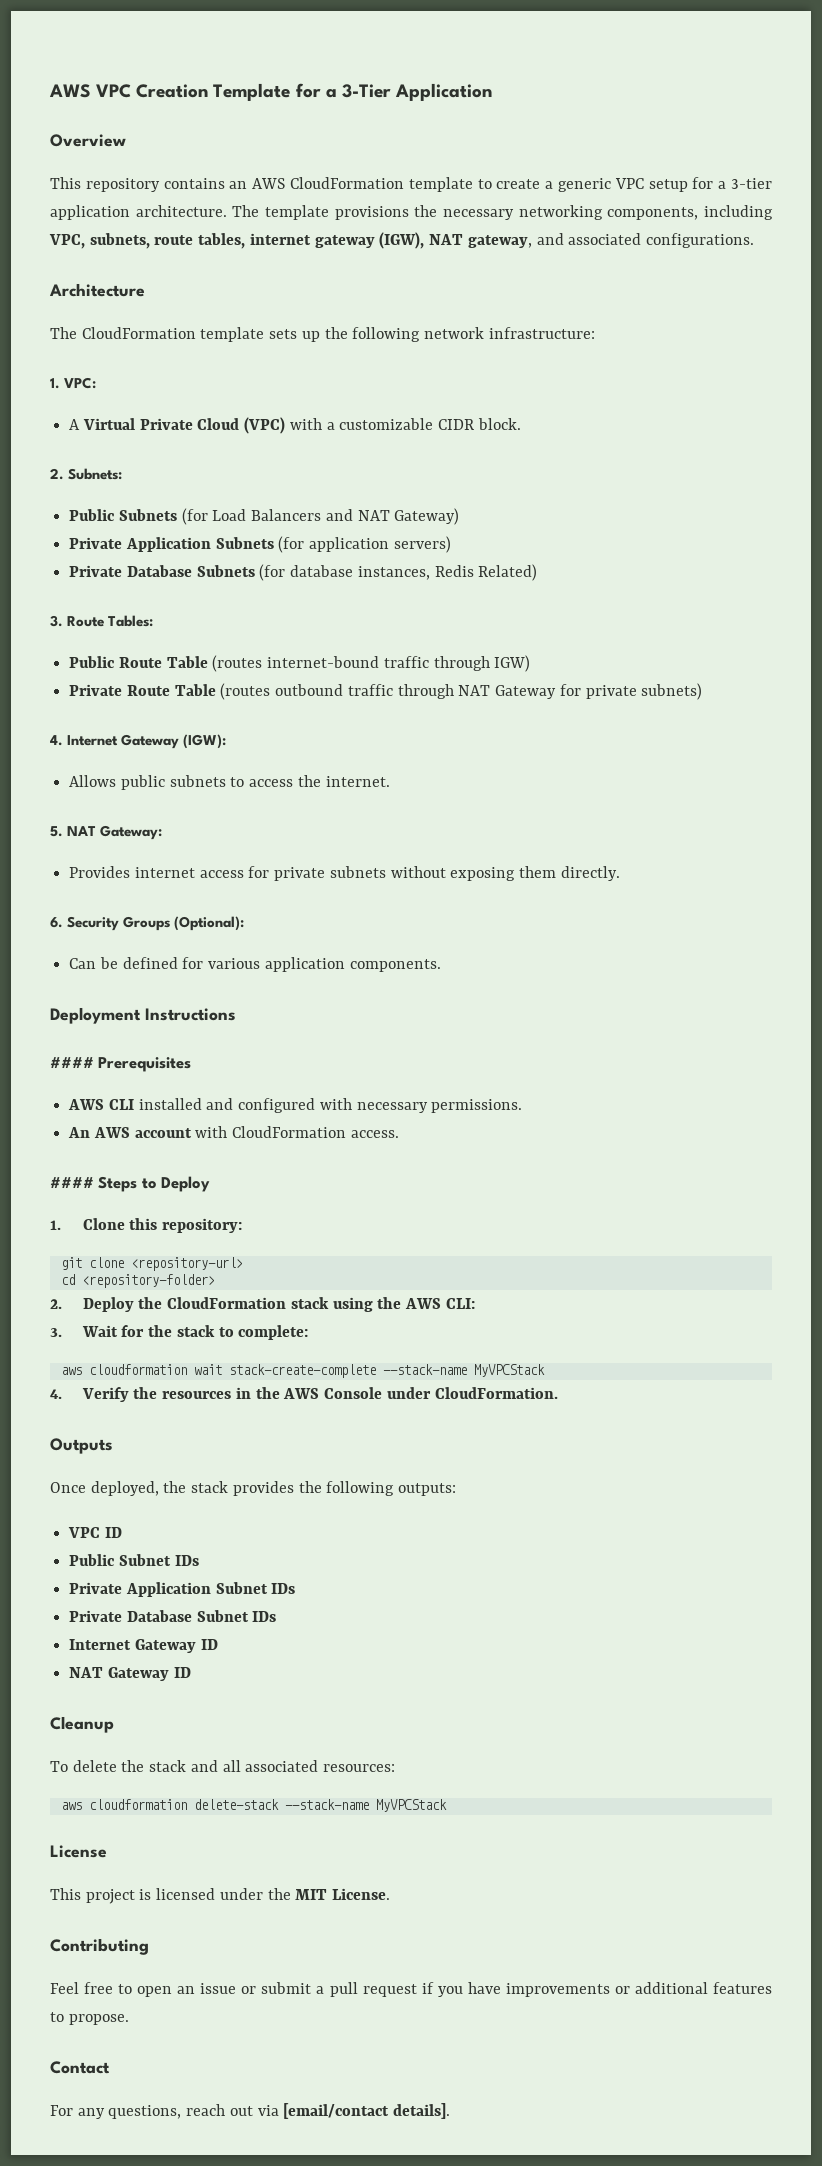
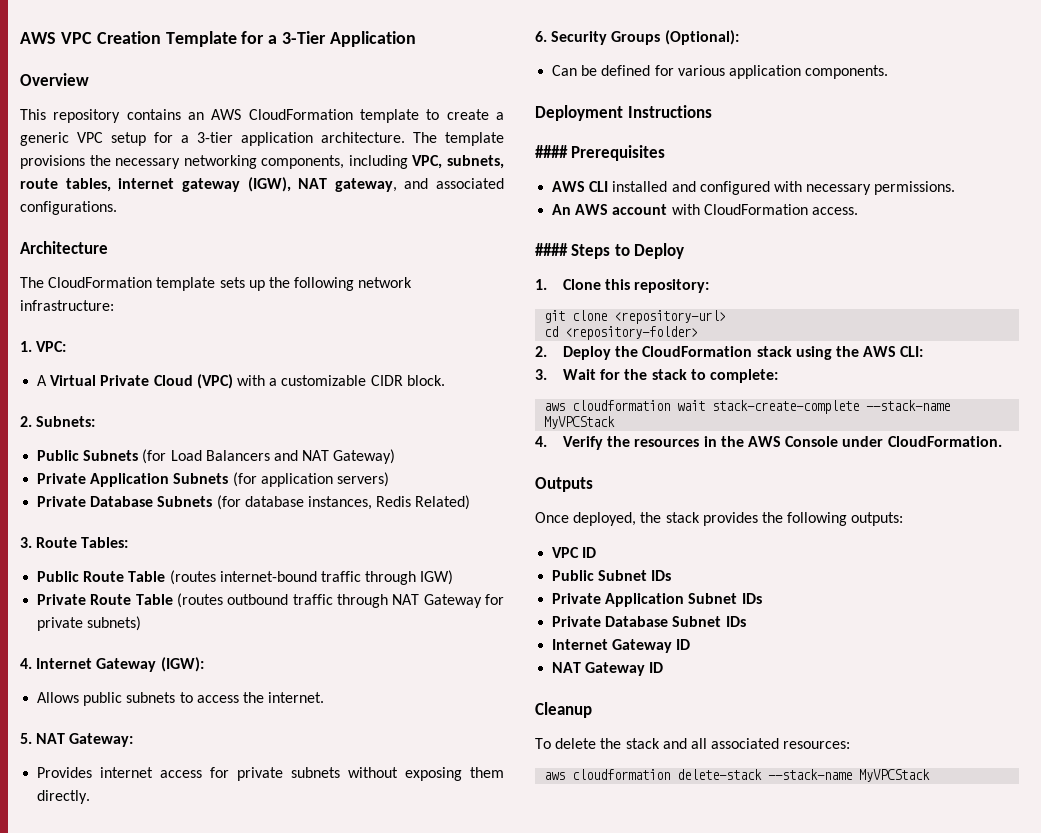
- License
- This project is licensed under the MIT License.
- Contributing
- Feel free to open an issue or submit a pull request if you have improvements or additional features to propose.
- Contact
- For any questions, reach out via [email/contact details].

